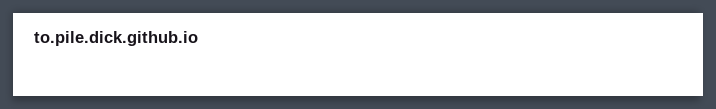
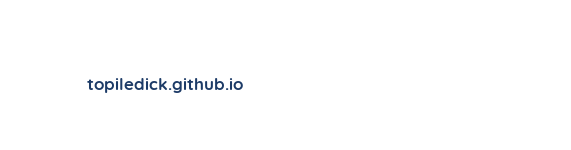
- to.pile.dick.github.io
+ topiledick.github.io

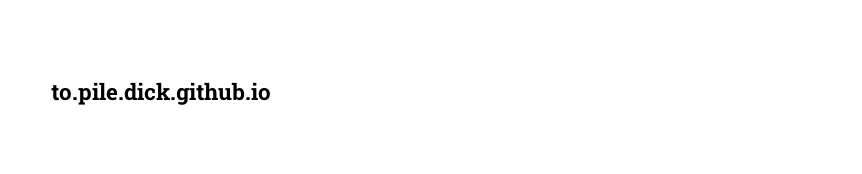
- topiledick.github.io
+ to.pile.dick.github.io

